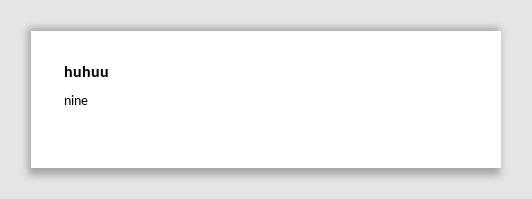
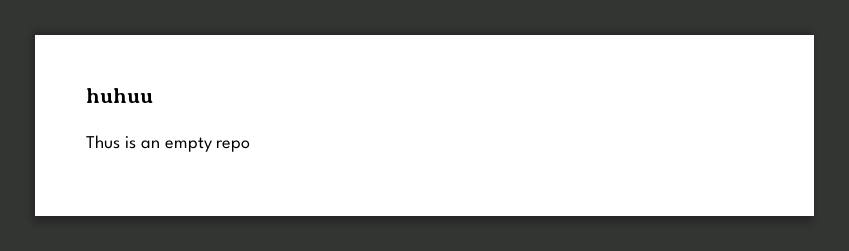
- nine
+ Thus is an empty repo

